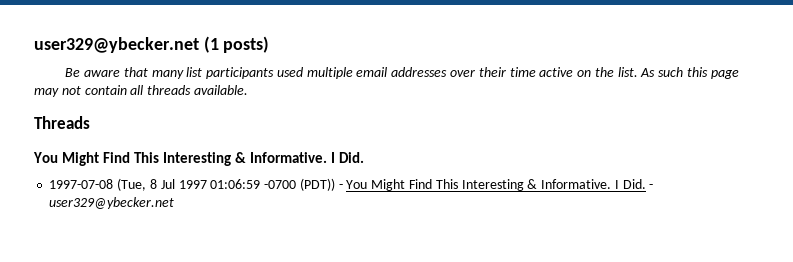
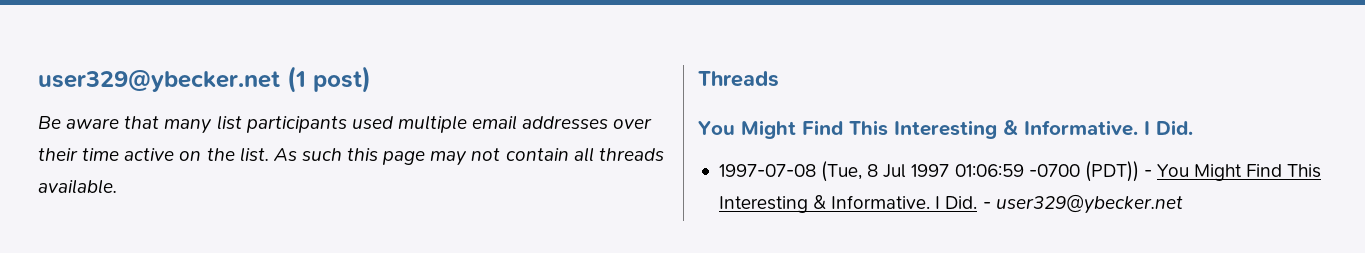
- user329@ybecker.net (1 posts)
+ user329@ybecker.net (1 post)

